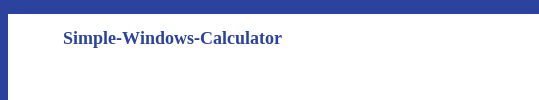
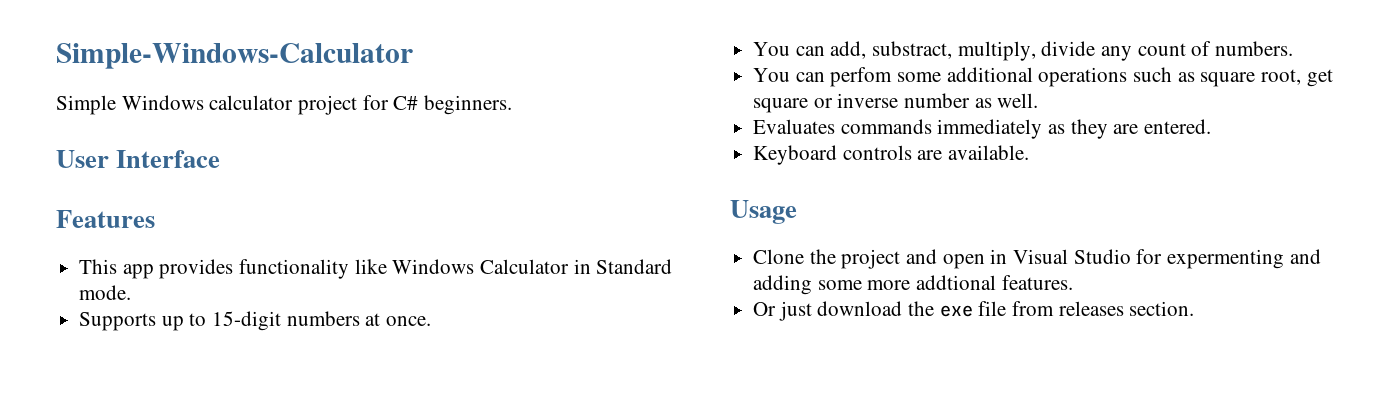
+ Simple Windows calculator project for C# beginners.
+ User Interface
+ Features
+ This app provides functionality like Windows Calculator in Standard mode.
+ Supports up to 15-digit numbers at once.
+ You can add, substract, multiply, divide any count of numbers.
+ You can perfom some additional operations such as square root, get square or inverse number as well.
+ Evaluates commands immediately as they are entered.
+ Keyboard controls are available.
+ Usage
+ Clone the project and open in Visual Studio for expermenting and adding some more addtional features.
+ Or just download the exe file from releases section.

